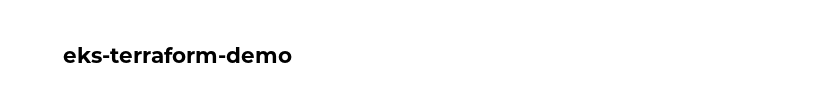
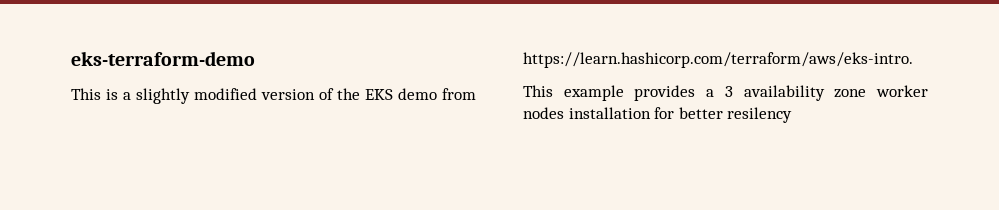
+ This is a slightly modified version of the EKS demo from https://learn.hashicorp.com/terraform/aws/eks-intro.
+ This example provides a 3 availability zone worker nodes installation for better resilency

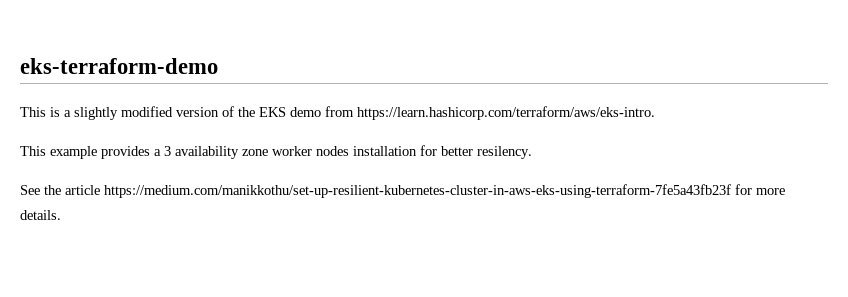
- This example provides a 3 availability zone worker nodes installation for better resilency
+ This example provides a 3 availability zone worker nodes installation for better resilency.
+ See the article https://medium.com/manikkothu/set-up-resilient-kubernetes-cluster-in-aws-eks-using-terraform-7fe5a43fb23f for more details.

